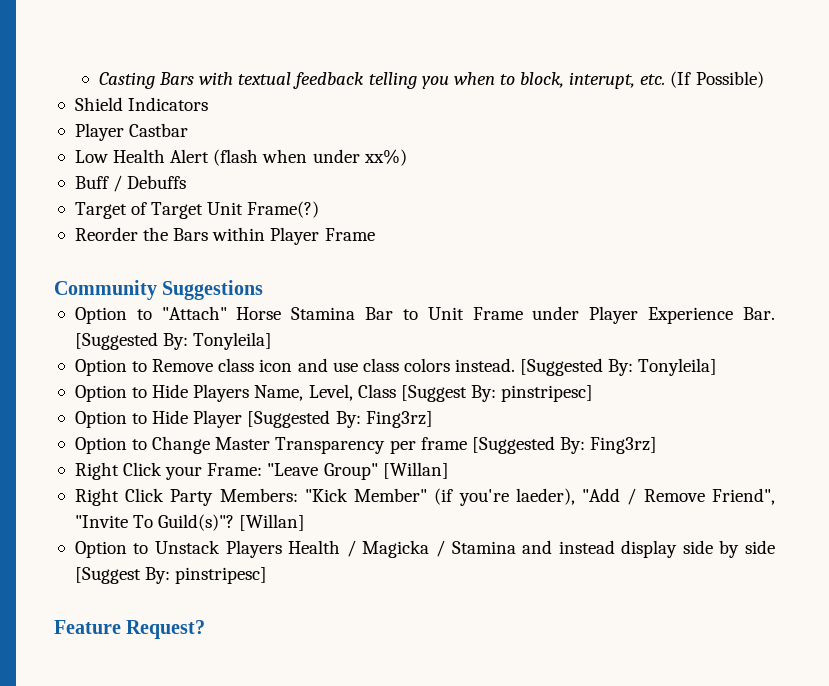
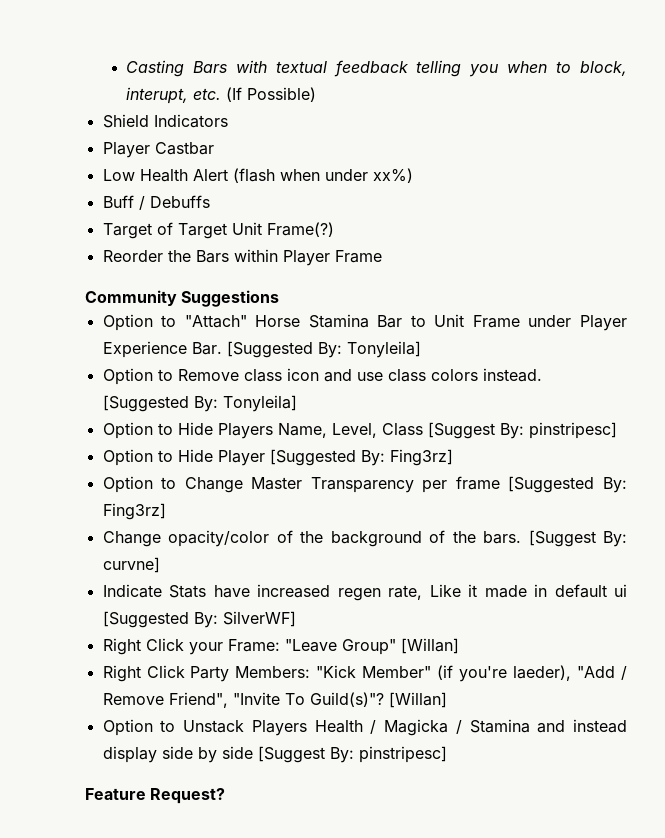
+ Change opacity/color of the background of the bars. [Suggest By: curvne]
+ Indicate Stats have increased regen rate, Like it made in default ui [Suggested By: SilverWF]

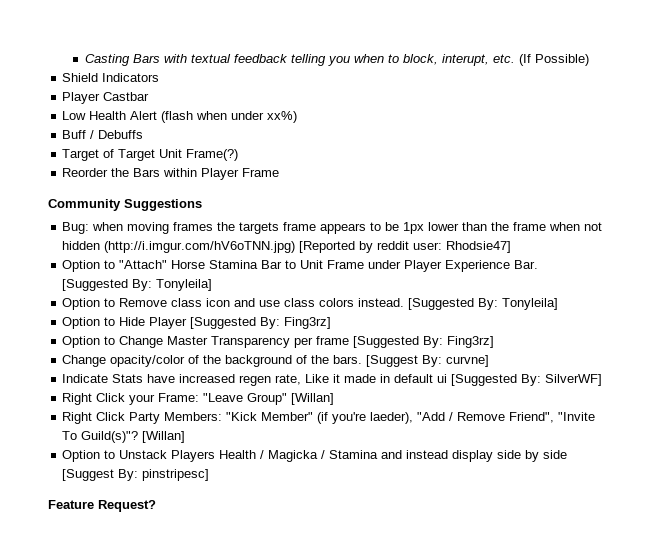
+ Bug: when moving frames the targets frame appears to be 1px lower than the frame when not hidden (http://i.imgur.com/hV6oTNN.jpg) [Reported by reddit user: Rhodsie47]
- Option to Hide Players Name, Level, Class [Suggest By: pinstripesc]

